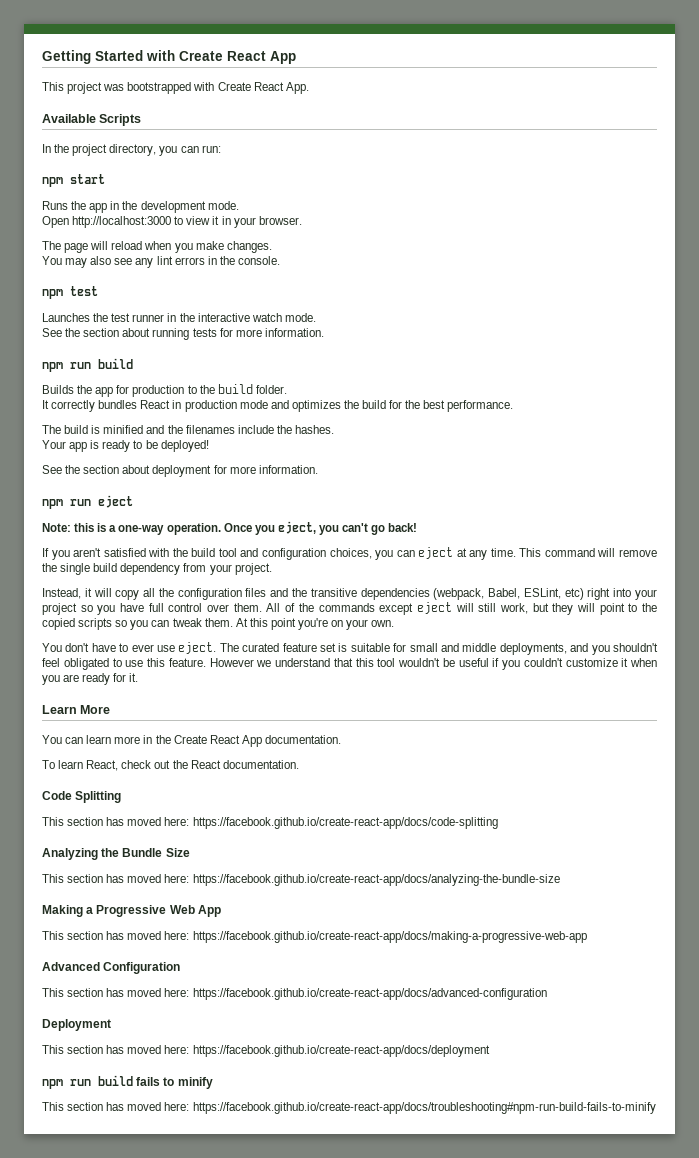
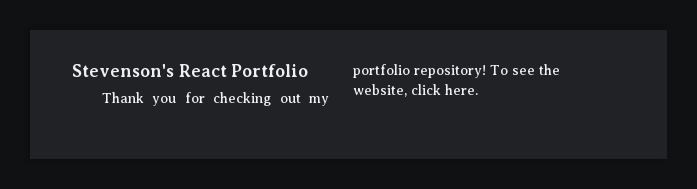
- Getting Started with Create React App
- This project was bootstrapped with Create React App.
- Available Scripts
- In the project directory, you can run:
- npm start
- Runs the app in the development mode.
- Open http://localhost:3000 to view it in your browser.
- The page will reload when you make changes.
- You may also see any lint errors in the console.
- npm test
- Launches the test runner in the interactive watch mode.
- See the section about running tests for more information.
- npm run build
- Builds the app for production to the build folder.
- It correctly bundles React in production mode and optimizes the build for the best performance.
- The build is minified and the filenames include the hashes.
- Your app is ready to be deployed!
- See the section about deployment for more information.
- npm run eject
- Note: this is a one-way operation. Once you eject, you can't go back!
- If you aren't satisfied with the build tool and configuration choices, you can eject at any time. This command will remove the single build dependency from your project.
- Instead, it will copy all the configuration files and the transitive dependencies (webpack, Babel, ESLint, etc) right into your project so you have full control over them. All of the commands except eject will still work, but they will point to the copied scripts so you can tweak them. At this point you're on your own.
- You don't have to ever use eject. The curated feature set is suitable for small and middle deployments, and you shouldn't feel obligated to use this feature. However we understand that this tool wouldn't be useful if you couldn't customize it when you are ready for it.
- Learn More
- You can learn more in the Create React App documentation.
- To learn React, check out the React documentation.
- Code Splitting
- This section has moved here: https://facebook.github.io/create-react-app/docs/code-splitting
- Analyzing the Bundle Size
- This section has moved here: https://facebook.github.io/create-react-app/docs/analyzing-the-bundle-size
- Making a Progressive Web App
- This section has moved here: https://facebook.github.io/create-react-app/docs/making-a-progressive-web-app
- Advanced Configuration
- This section has moved here: https://facebook.github.io/create-react-app/docs/advanced-configuration
- Deployment
- This section has moved here: https://facebook.github.io/create-react-app/docs/deployment
- npm run build fails to minify
- This section has moved here: https://facebook.github.io/create-react-app/docs/troubleshooting#npm-run-build-fails-to-minify
+ Stevenson's React Portfolio
+ Thank you for checking out my portfolio repository! To see the website, click here.

